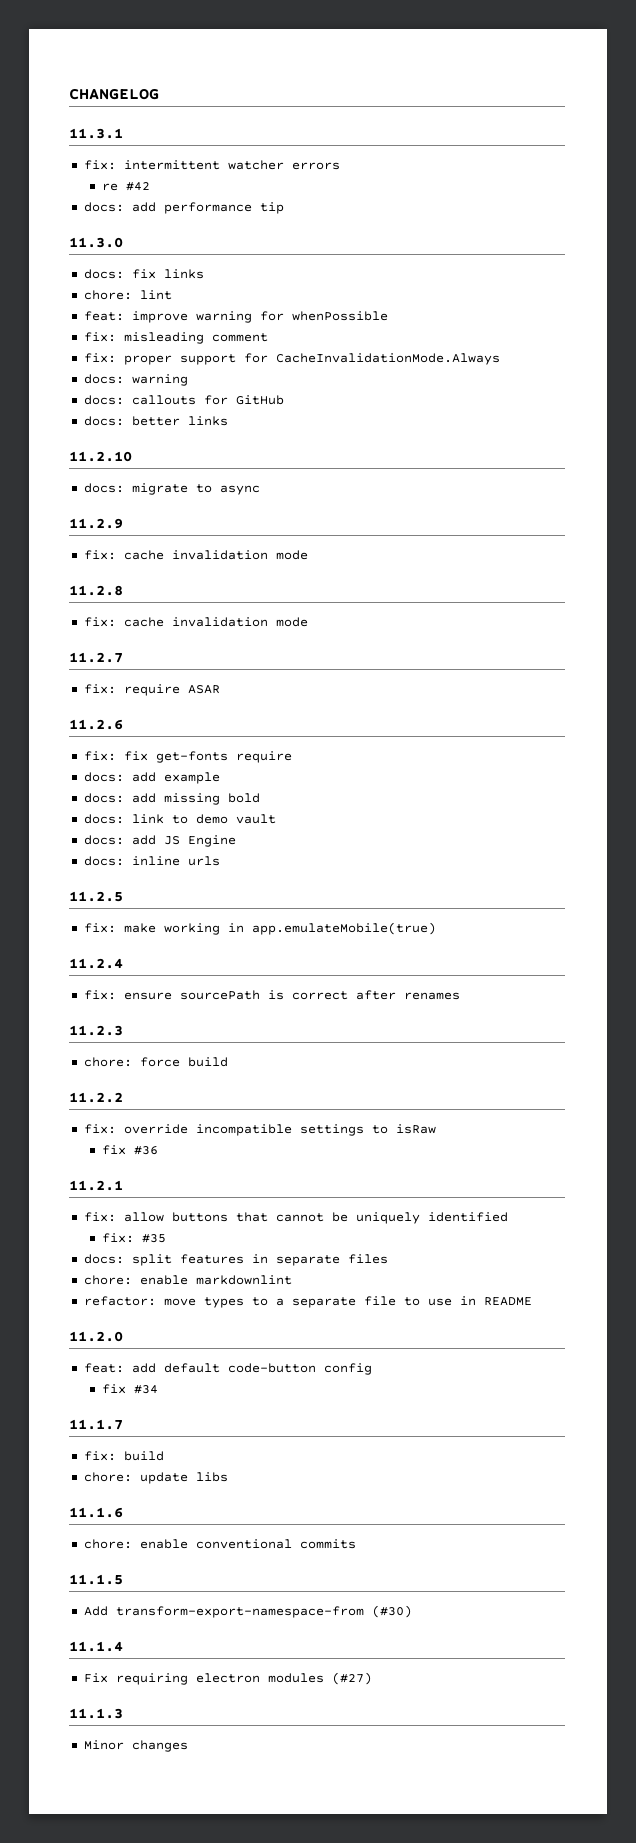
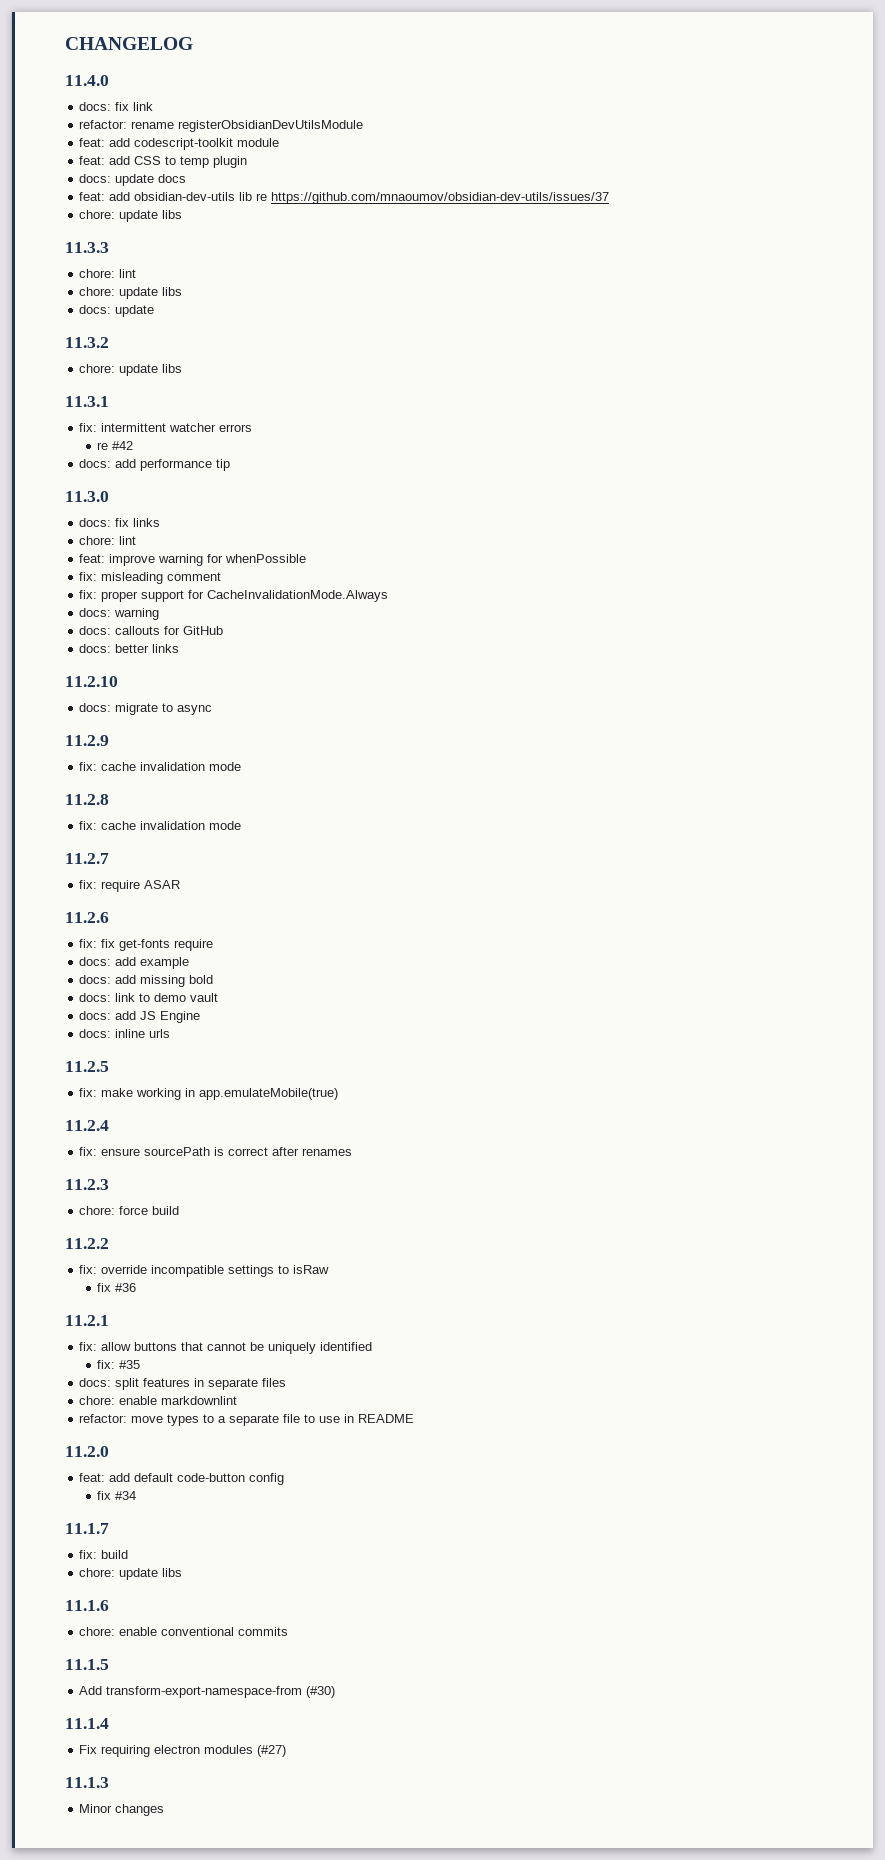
+ 11.4.0
+ docs: fix link
+ refactor: rename registerObsidianDevUtilsModule
+ feat: add codescript-toolkit module
+ feat: add CSS to temp plugin
+ docs: update docs
+ feat: add obsidian-dev-utils lib re https://github.com/mnaoumov/obsidian-dev-utils/issues/37
+ chore: update libs
+ 11.3.3
+ chore: lint
+ chore: update libs
+ docs: update
+ 11.3.2
+ chore: update libs

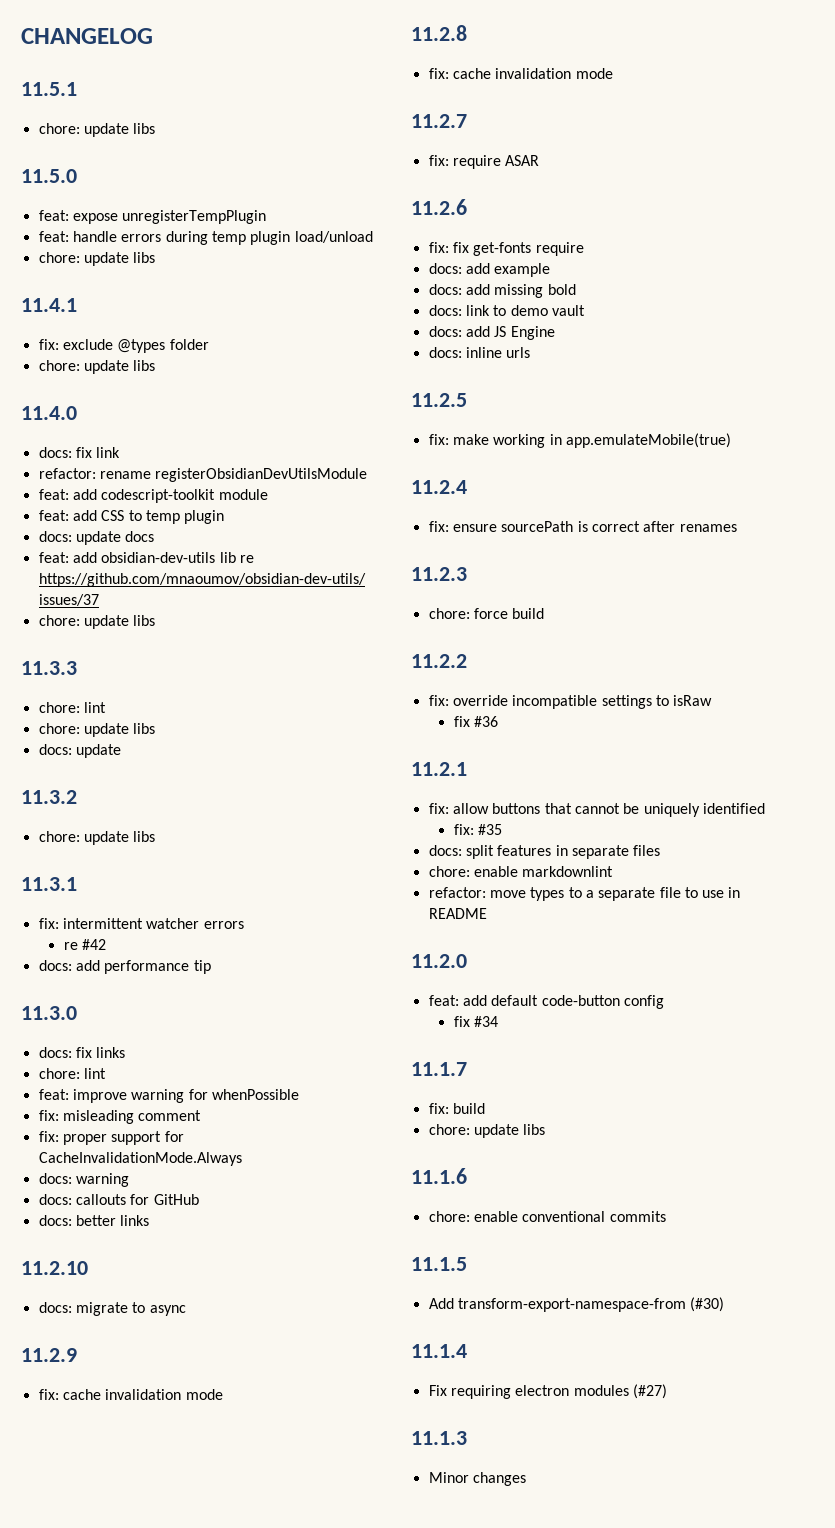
+ 11.5.1
+ chore: update libs
+ 11.5.0
+ feat: expose unregisterTempPlugin
+ feat: handle errors during temp plugin load/unload
+ chore: update libs
+ 11.4.1
+ fix: exclude @types folder
+ chore: update libs

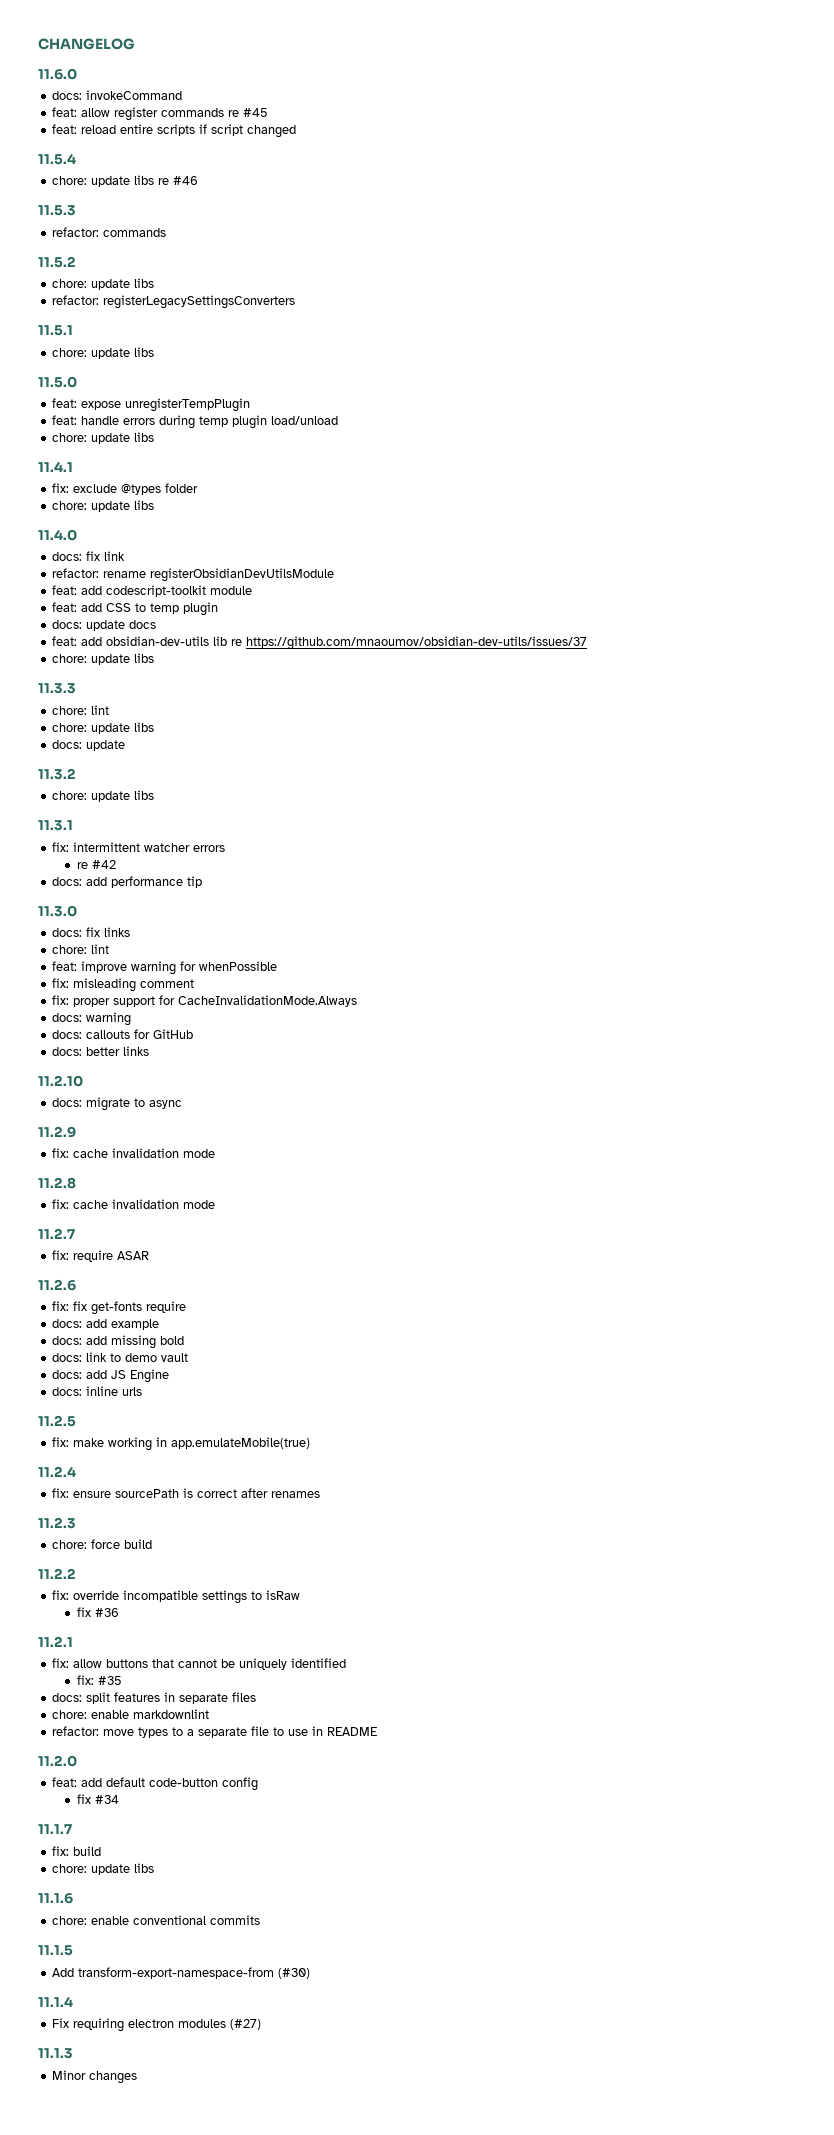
+ 11.6.0
+ docs: invokeCommand
+ feat: allow register commands re #45
+ feat: reload entire scripts if script changed
+ 11.5.4
+ chore: update libs re #46
+ 11.5.3
+ refactor: commands
+ 11.5.2
+ chore: update libs
+ refactor: registerLegacySettingsConverters

